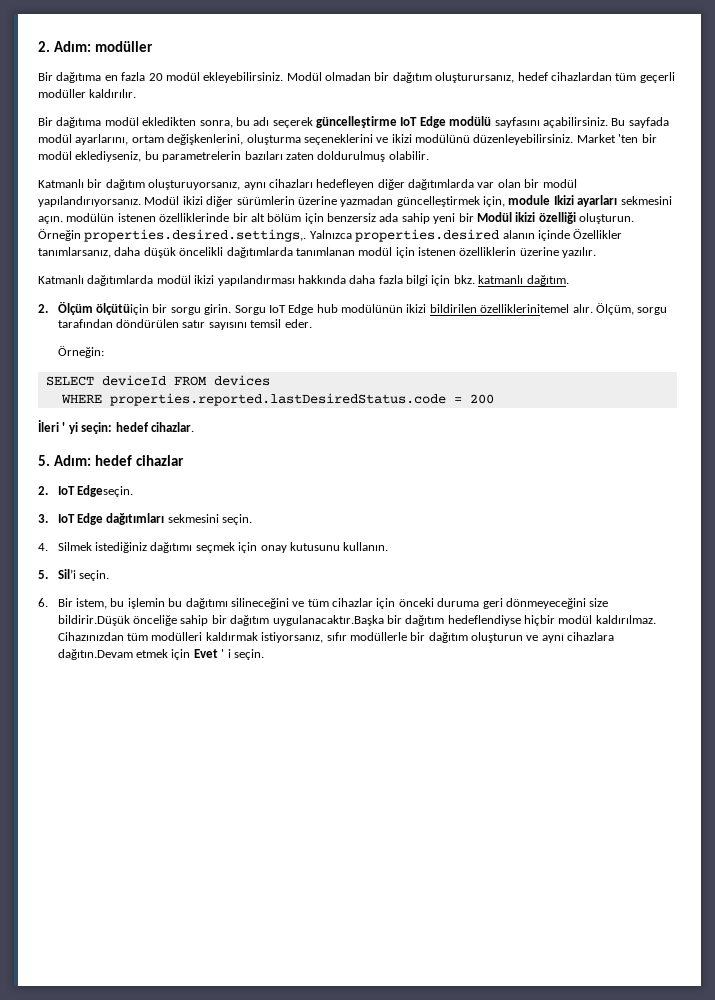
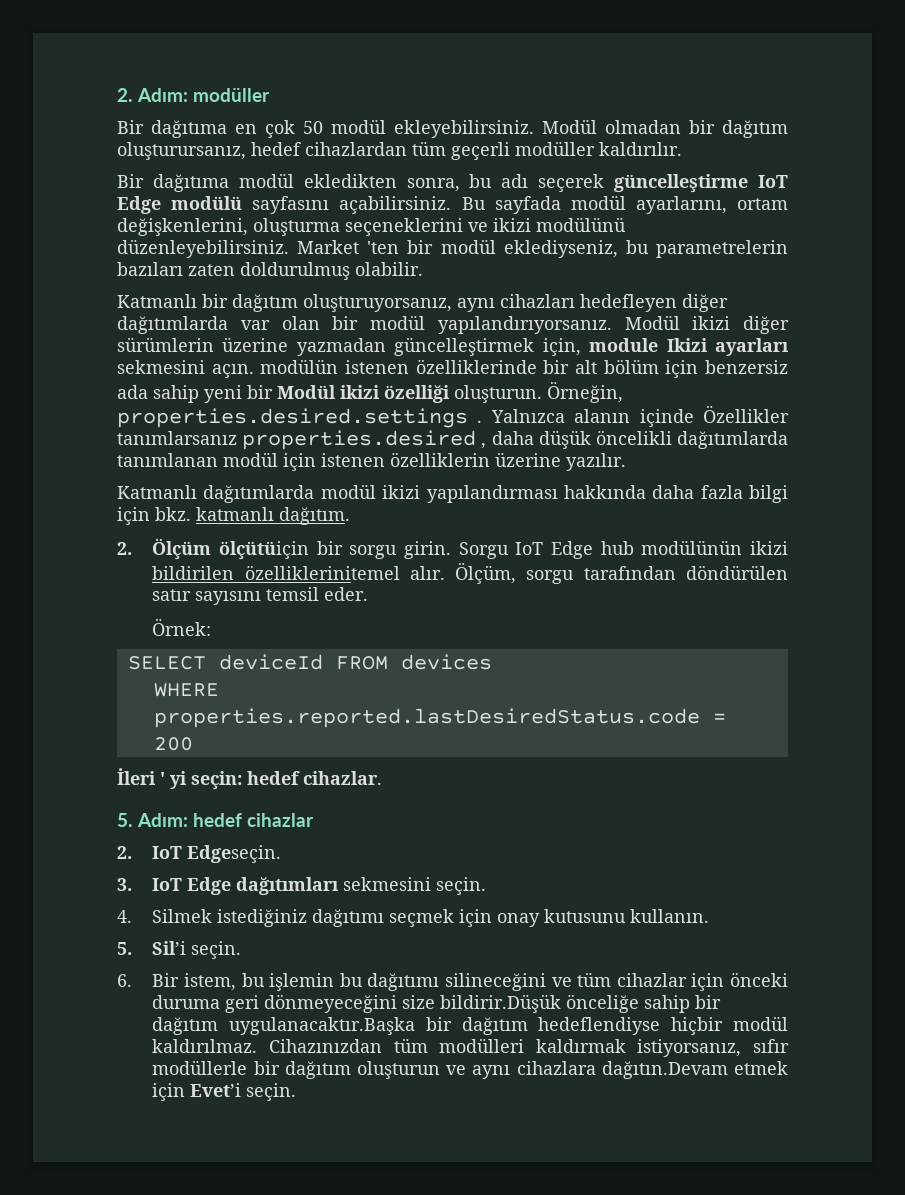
- Bir dağıtıma en fazla 20 modül ekleyebilirsiniz.
+ Bir dağıtıma en çok 50 modül ekleyebilirsiniz.
- Örneğin properties.desired.settings,. Yalnızca properties.desired alanın içinde Özellikler tanımlarsanız, daha düşük öncelikli dağıtımlarda tanımlanan modül için istenen özelliklerin üzerine yazılır.
+ Örneğin, properties.desired.settings . Yalnızca alanın içinde Özellikler tanımlarsanız properties.desired , daha düşük öncelikli dağıtımlarda tanımlanan modül için istenen özelliklerin üzerine yazılır.
- Örneğin:
+ Örnek:
- Cihazınızdan tüm modülleri kaldırmak istiyorsanız, sıfır modüllerle bir dağıtım oluşturun ve aynı cihazlara dağıtın.Devam etmek için Evet ' i seçin.
+ Cihazınızdan tüm modülleri kaldırmak istiyorsanız, sıfır modüllerle bir dağıtım oluşturun ve aynı cihazlara dağıtın.Devam etmek için Evet’i seçin.

